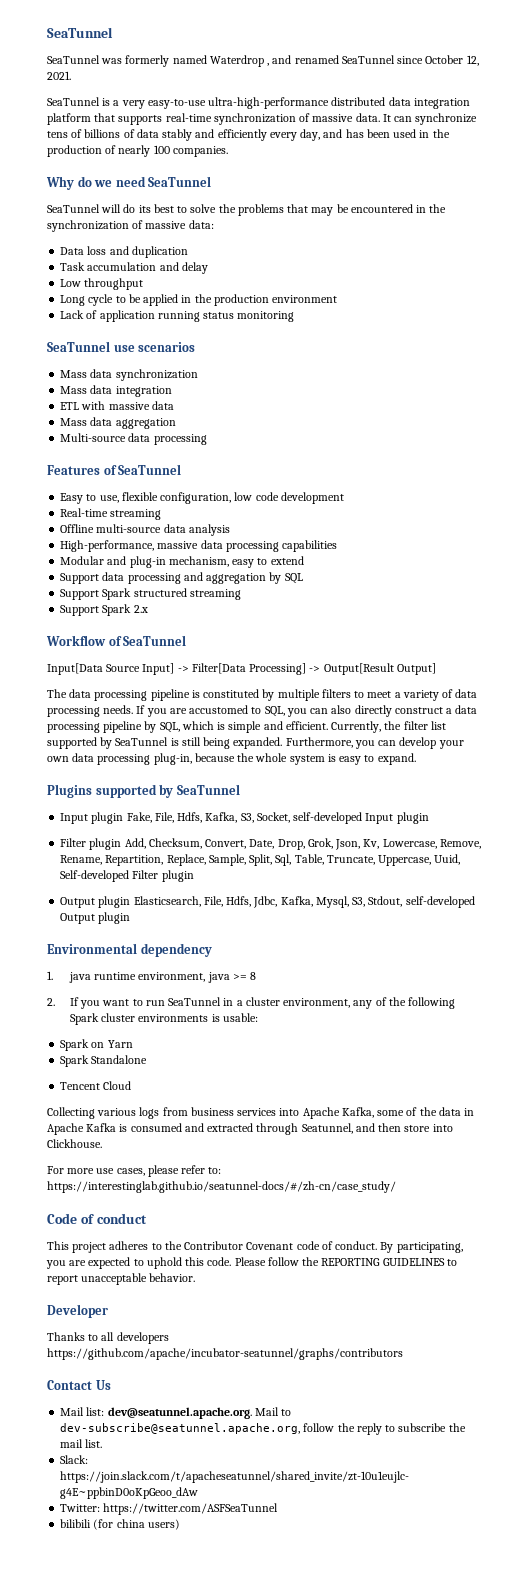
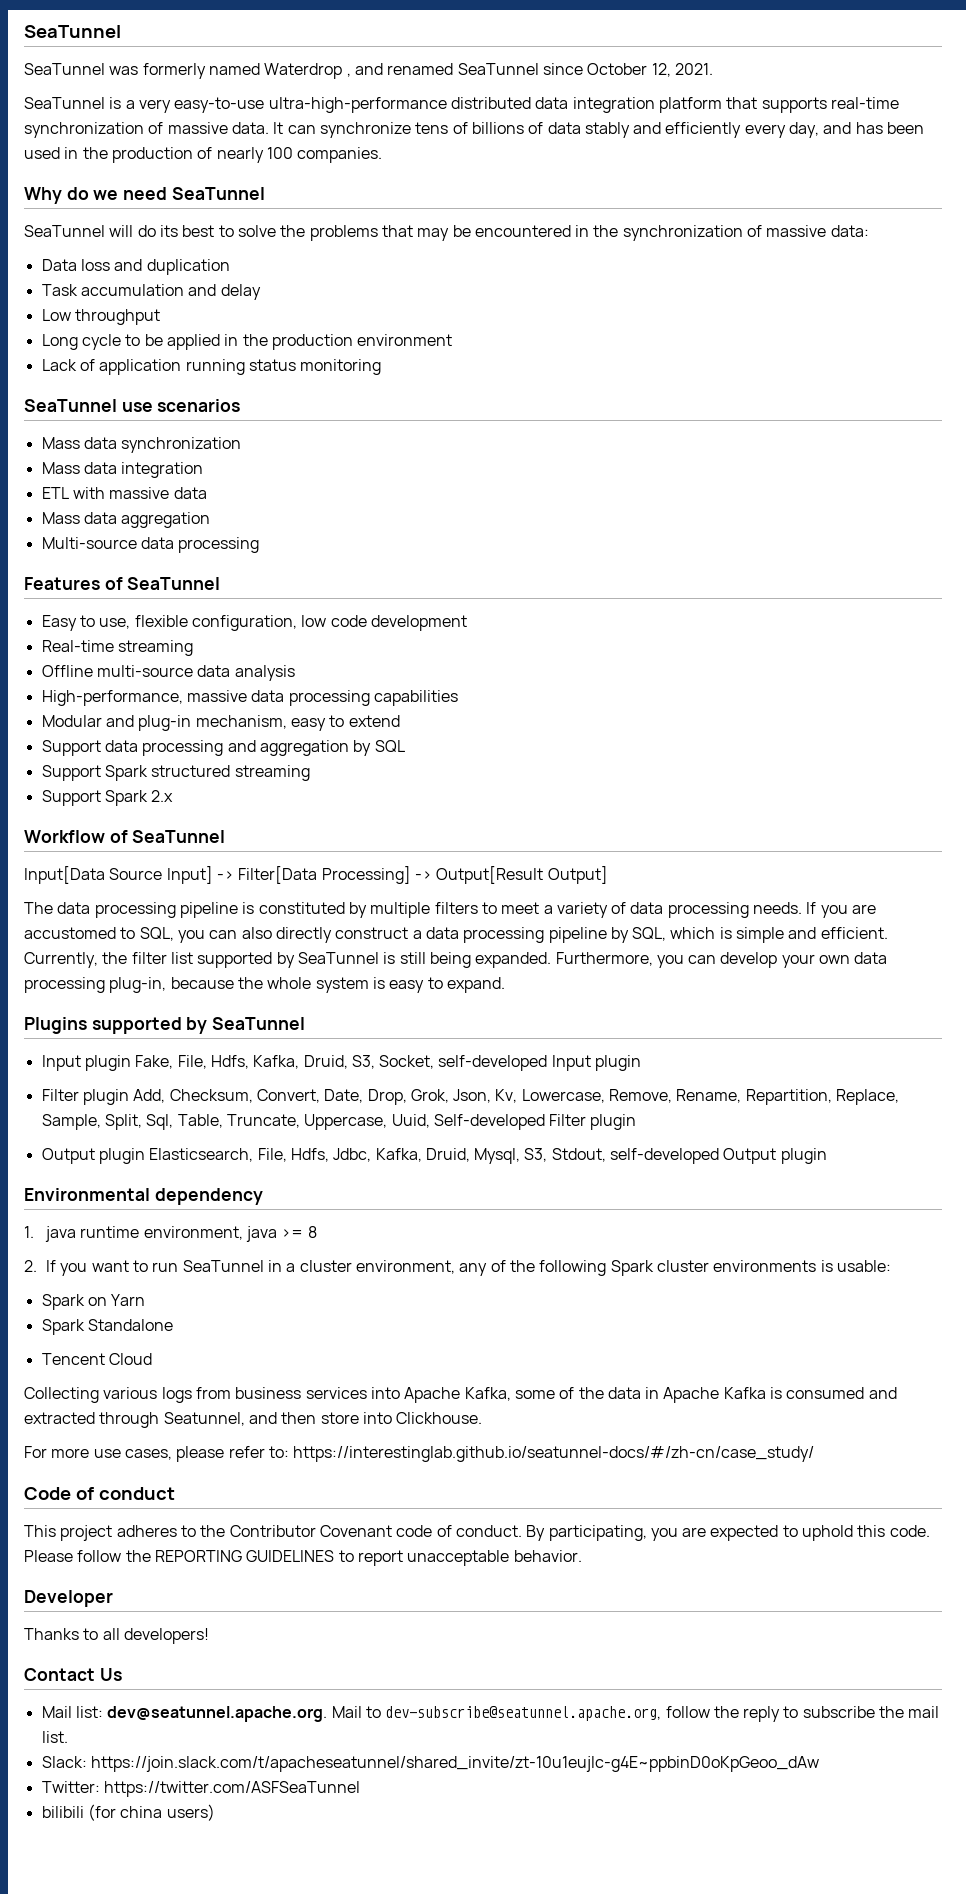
- Input plugin Fake, File, Hdfs, Kafka, S3, Socket, self-developed Input plugin
+ Input plugin Fake, File, Hdfs, Kafka, Druid, S3, Socket, self-developed Input plugin
- Output plugin Elasticsearch, File, Hdfs, Jdbc, Kafka, Mysql, S3, Stdout, self-developed Output plugin
+ Output plugin Elasticsearch, File, Hdfs, Jdbc, Kafka, Druid, Mysql, S3, Stdout, self-developed Output plugin
- Thanks to all developers https://github.com/apache/incubator-seatunnel/graphs/contributors
+ Thanks to all developers!

